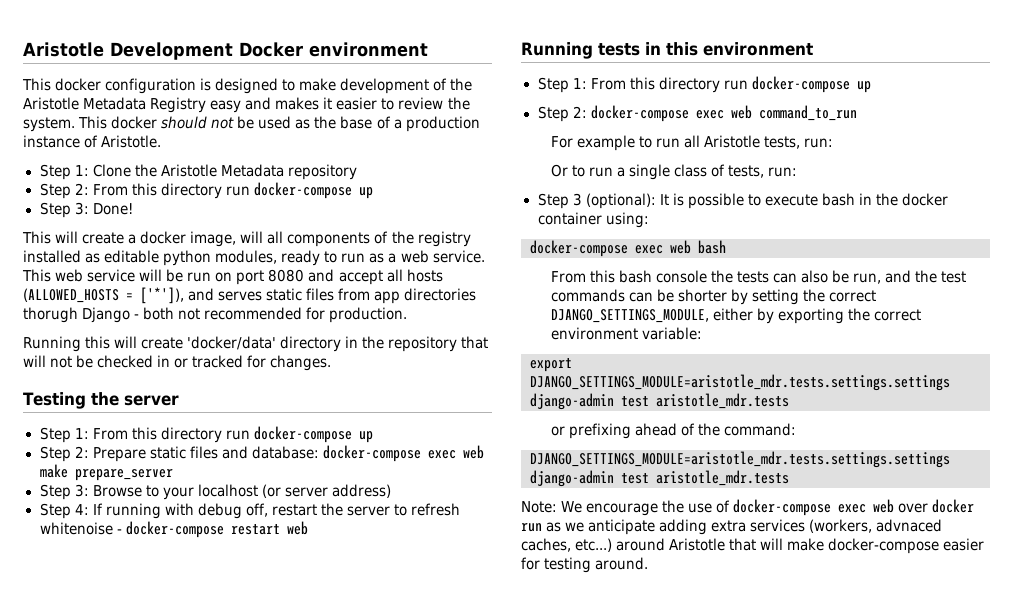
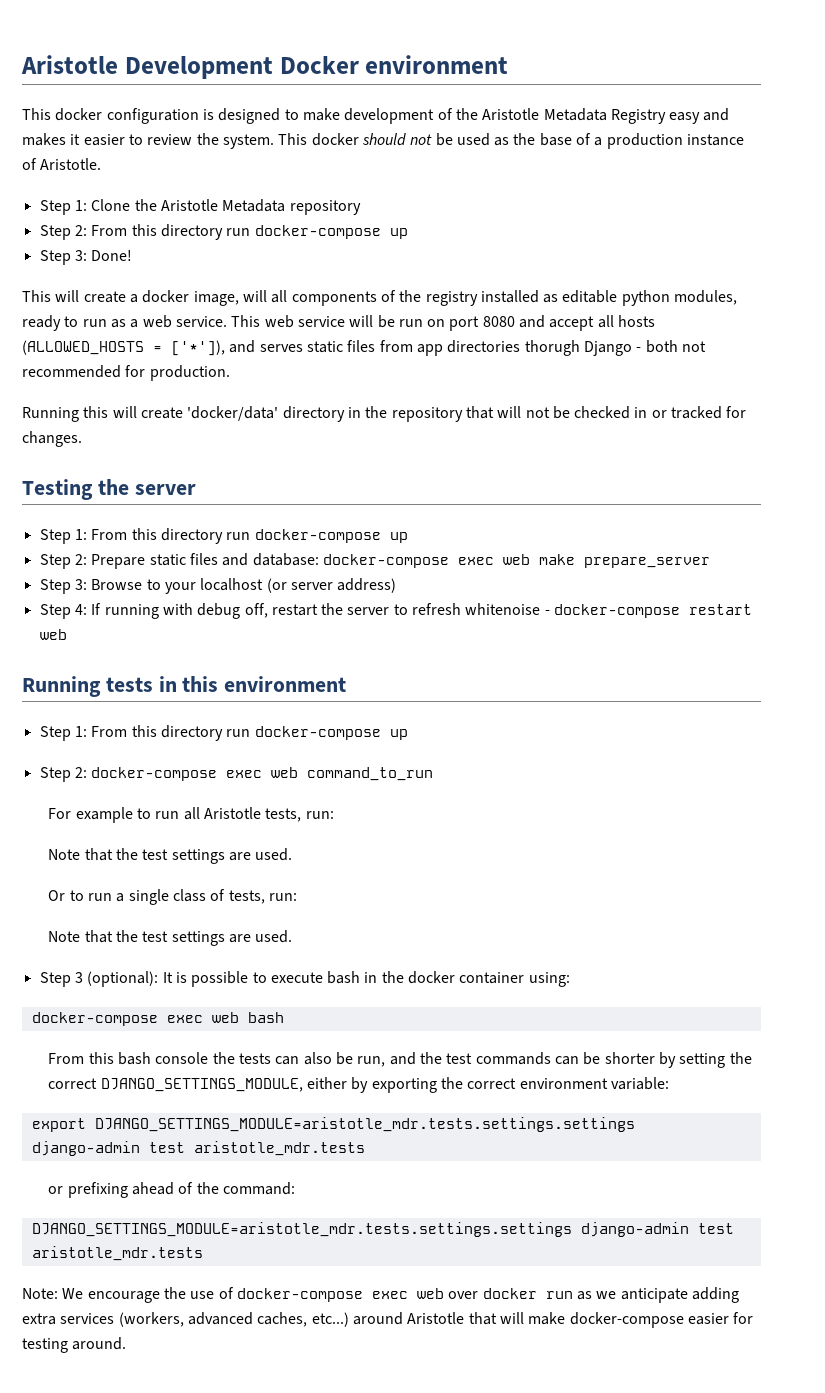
  For example to run all Aristotle tests, run:
+ Note that the test settings are used.
  Or to run a single class of tests, run:
+ Note that the test settings are used.
- Note: We encourage the use of docker-compose exec web over docker run as we anticipate adding extra services (workers, advnaced caches, etc...) around Aristotle that will make docker-compose easier for testing around.
+ Note: We encourage the use of docker-compose exec web over docker run as we anticipate adding extra services (workers, advanced caches, etc...) around Aristotle that will make docker-compose easier for testing around.

